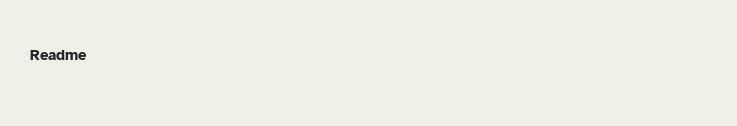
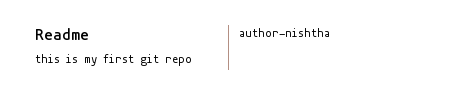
+ this is my first git repo author-nishtha

